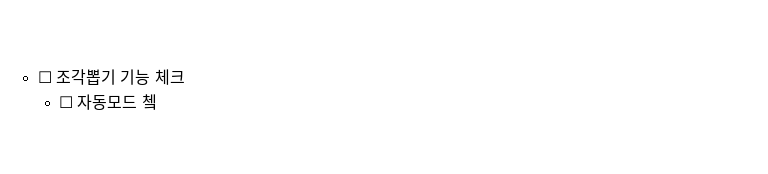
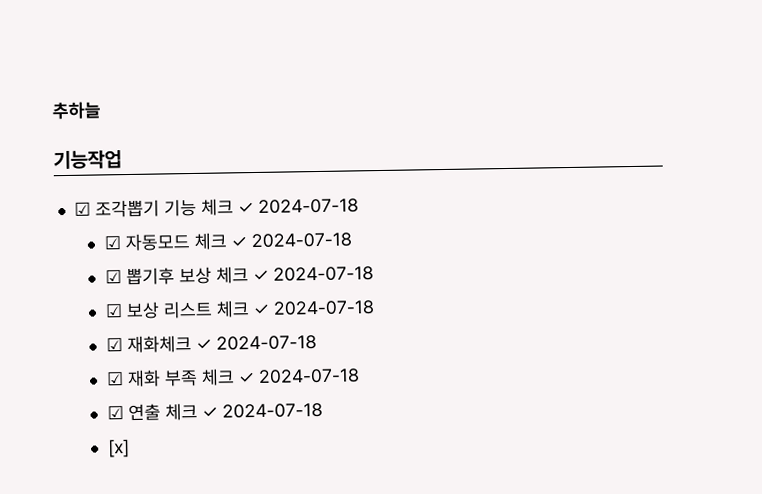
- ☐ 조각뽑기 기능 체크
- ☐ 자동모드 쳌
+ 추하늘
+ 기능작업
+ ☑ 조각뽑기 기능 체크 ✓ 2024-07-18
+ ☑ 자동모드 체크 ✓ 2024-07-18
+ ☑ 뽑기후 보상 체크 ✓ 2024-07-18
+ ☑ 보상 리스트 체크 ✓ 2024-07-18
+ ☑ 재화체크 ✓ 2024-07-18
+ ☑ 재화 부족 체크 ✓ 2024-07-18
+ ☑ 연출 체크 ✓ 2024-07-18
+ [x]

